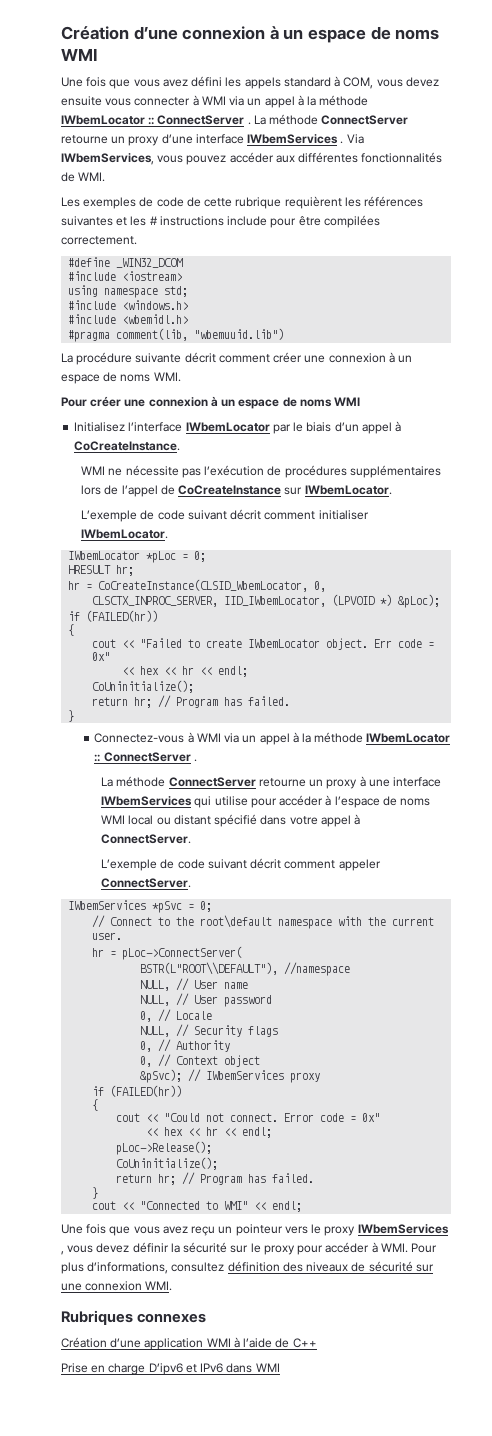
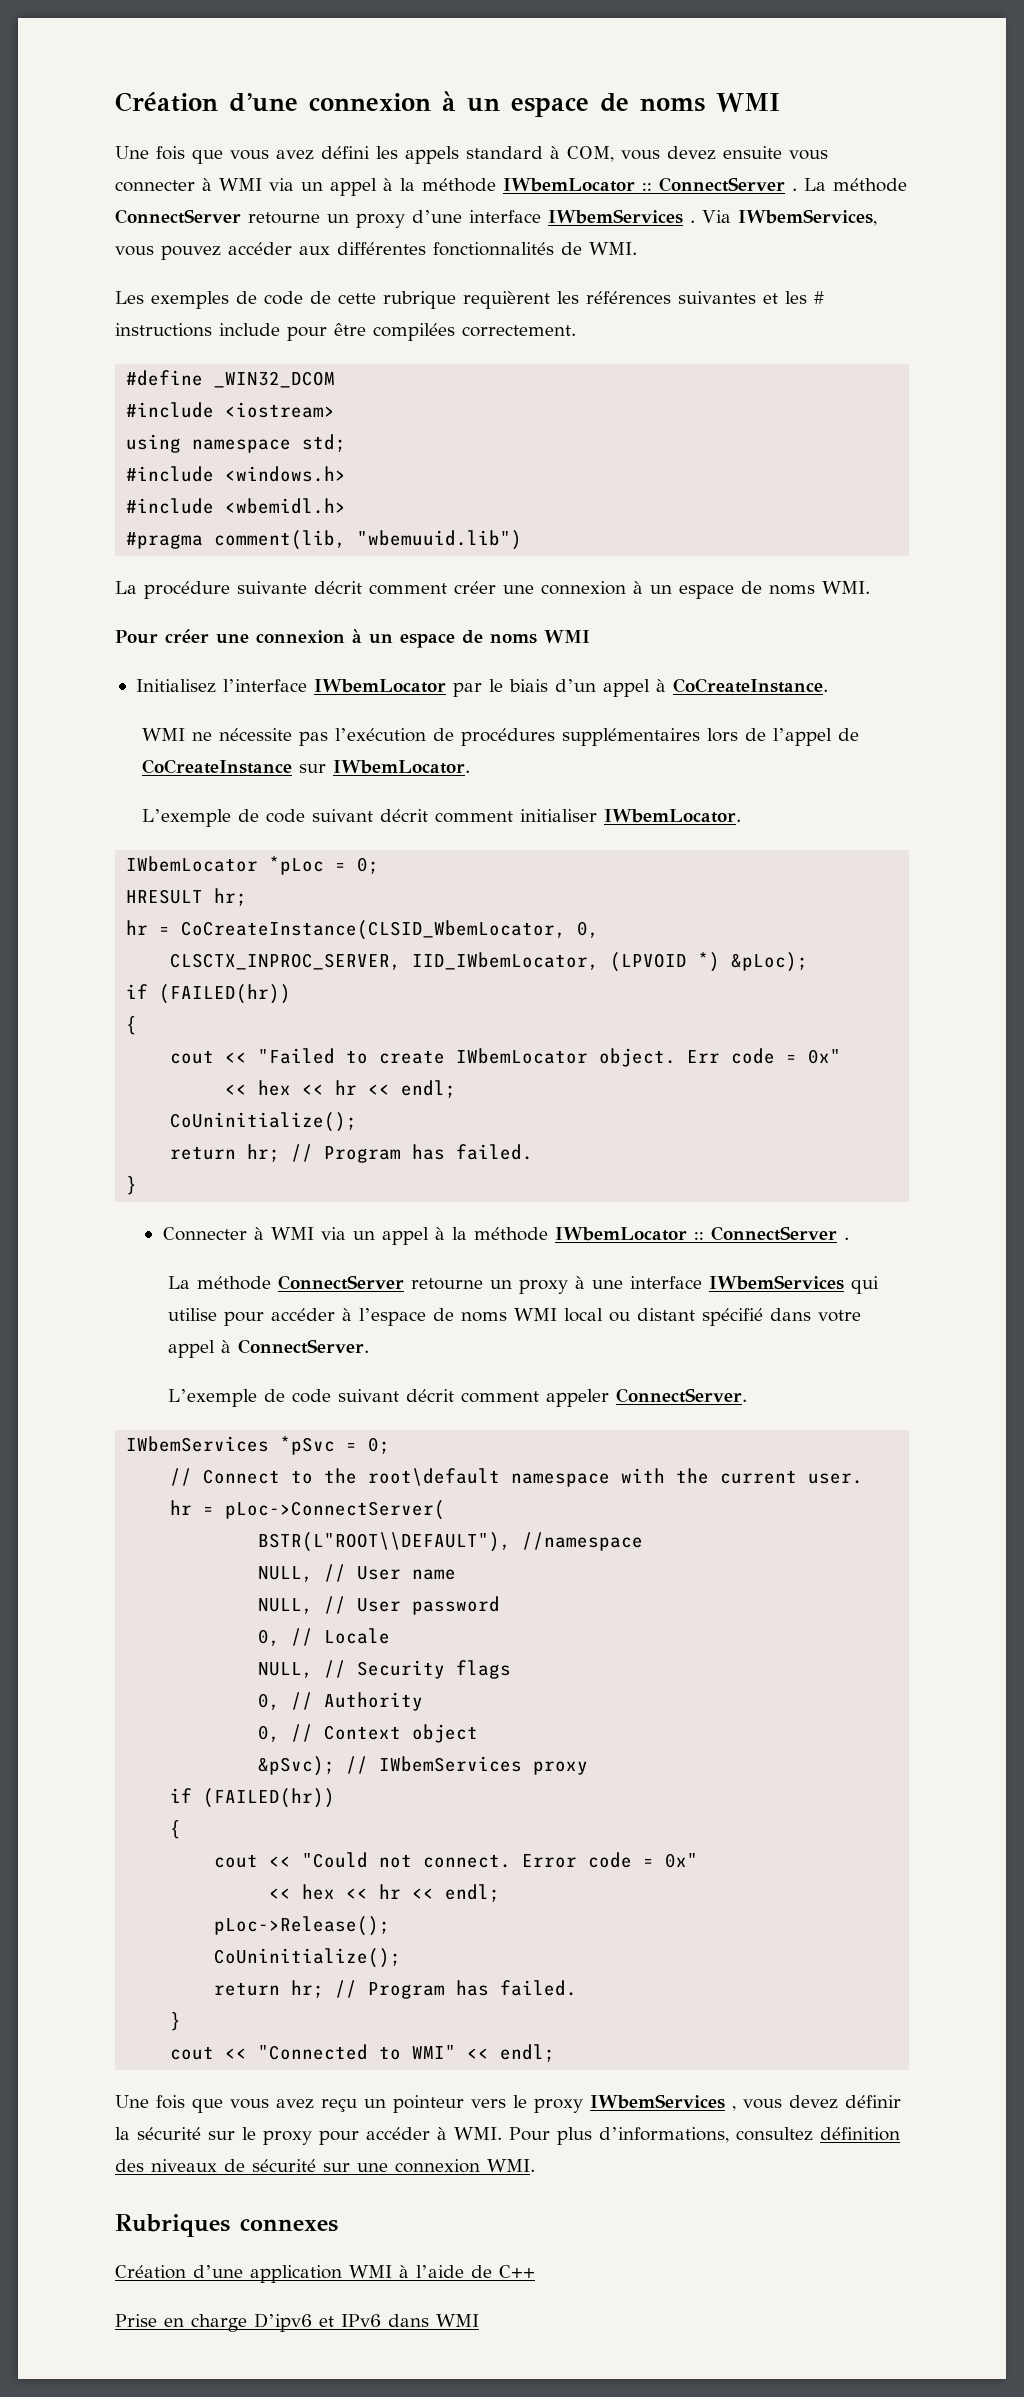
- Connectez-vous à WMI via un appel à la méthode IWbemLocator :: ConnectServer .
+ Connecter à WMI via un appel à la méthode IWbemLocator :: ConnectServer .

